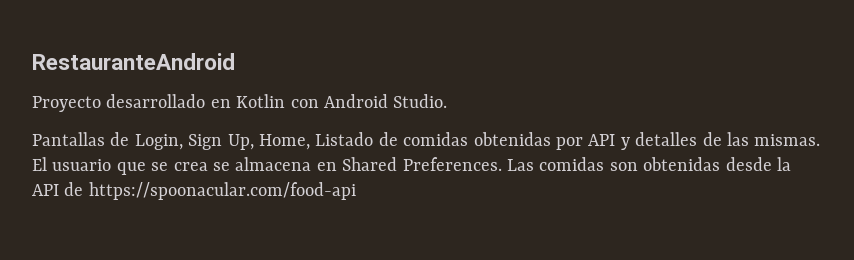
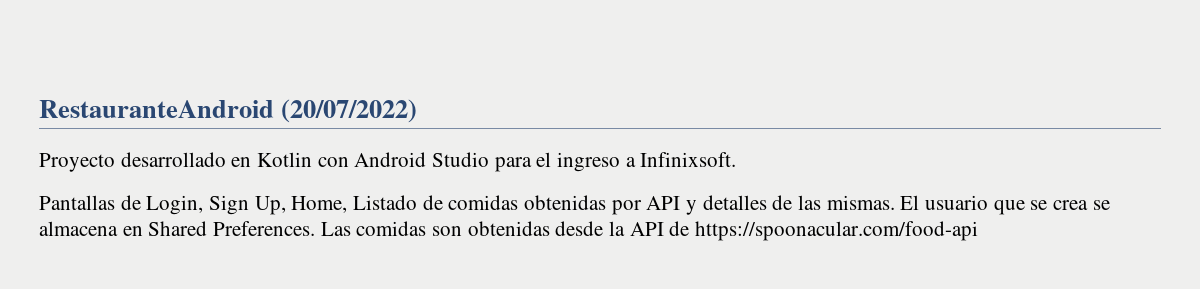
- RestauranteAndroid
+ RestauranteAndroid (20/07/2022)
- Proyecto desarrollado en Kotlin con Android Studio.
+ Proyecto desarrollado en Kotlin con Android Studio para el ingreso a Infinixsoft.

